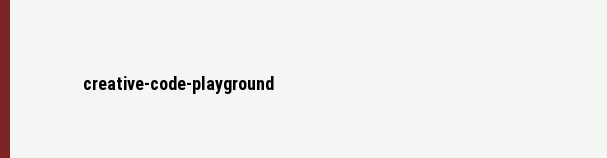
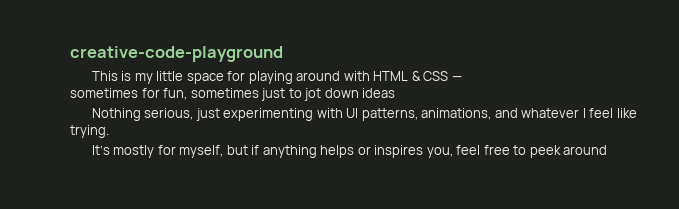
+ This is my little space for playing around with HTML & CSS —
+ sometimes for fun, sometimes just to jot down ideas
+ Nothing serious, just experimenting with UI patterns, animations, and whatever I feel like trying.
+ It’s mostly for myself, but if anything helps or inspires you, feel free to peek around

